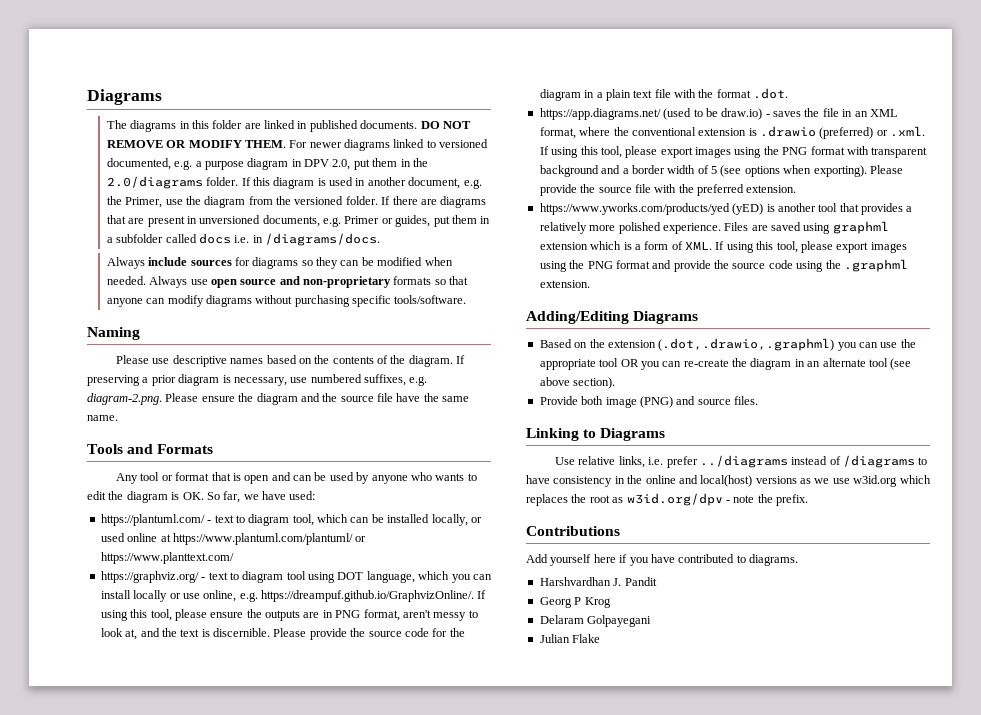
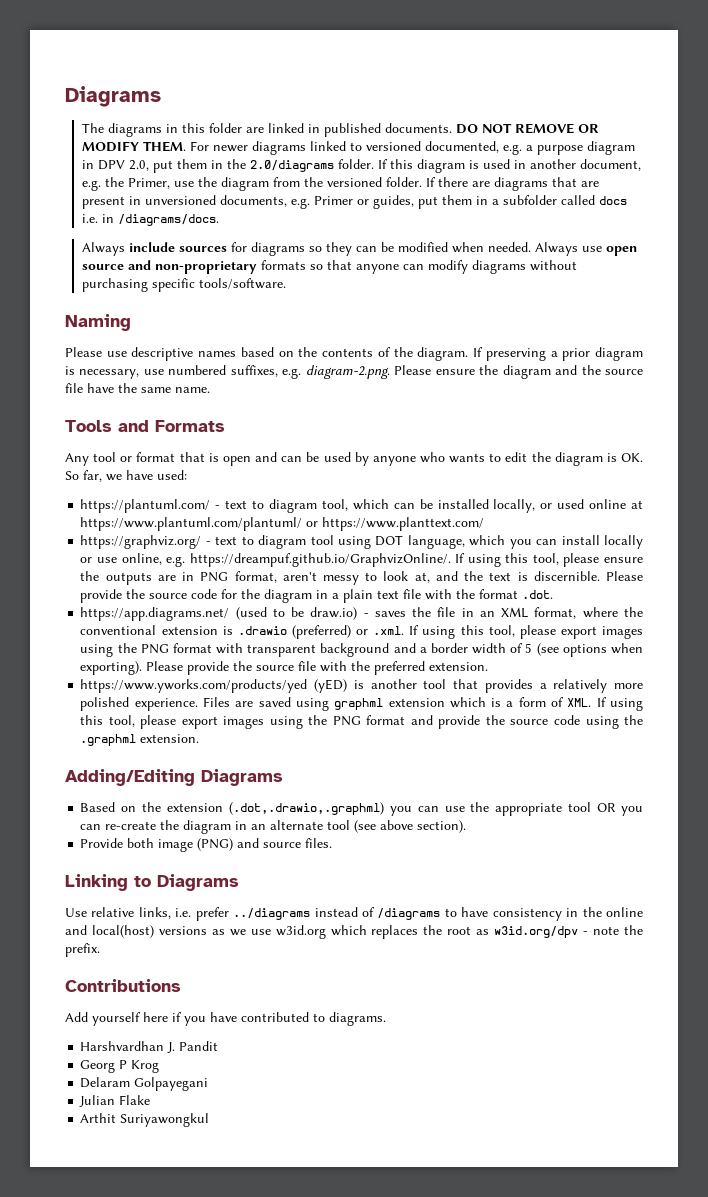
+ Arthit Suriyawongkul

